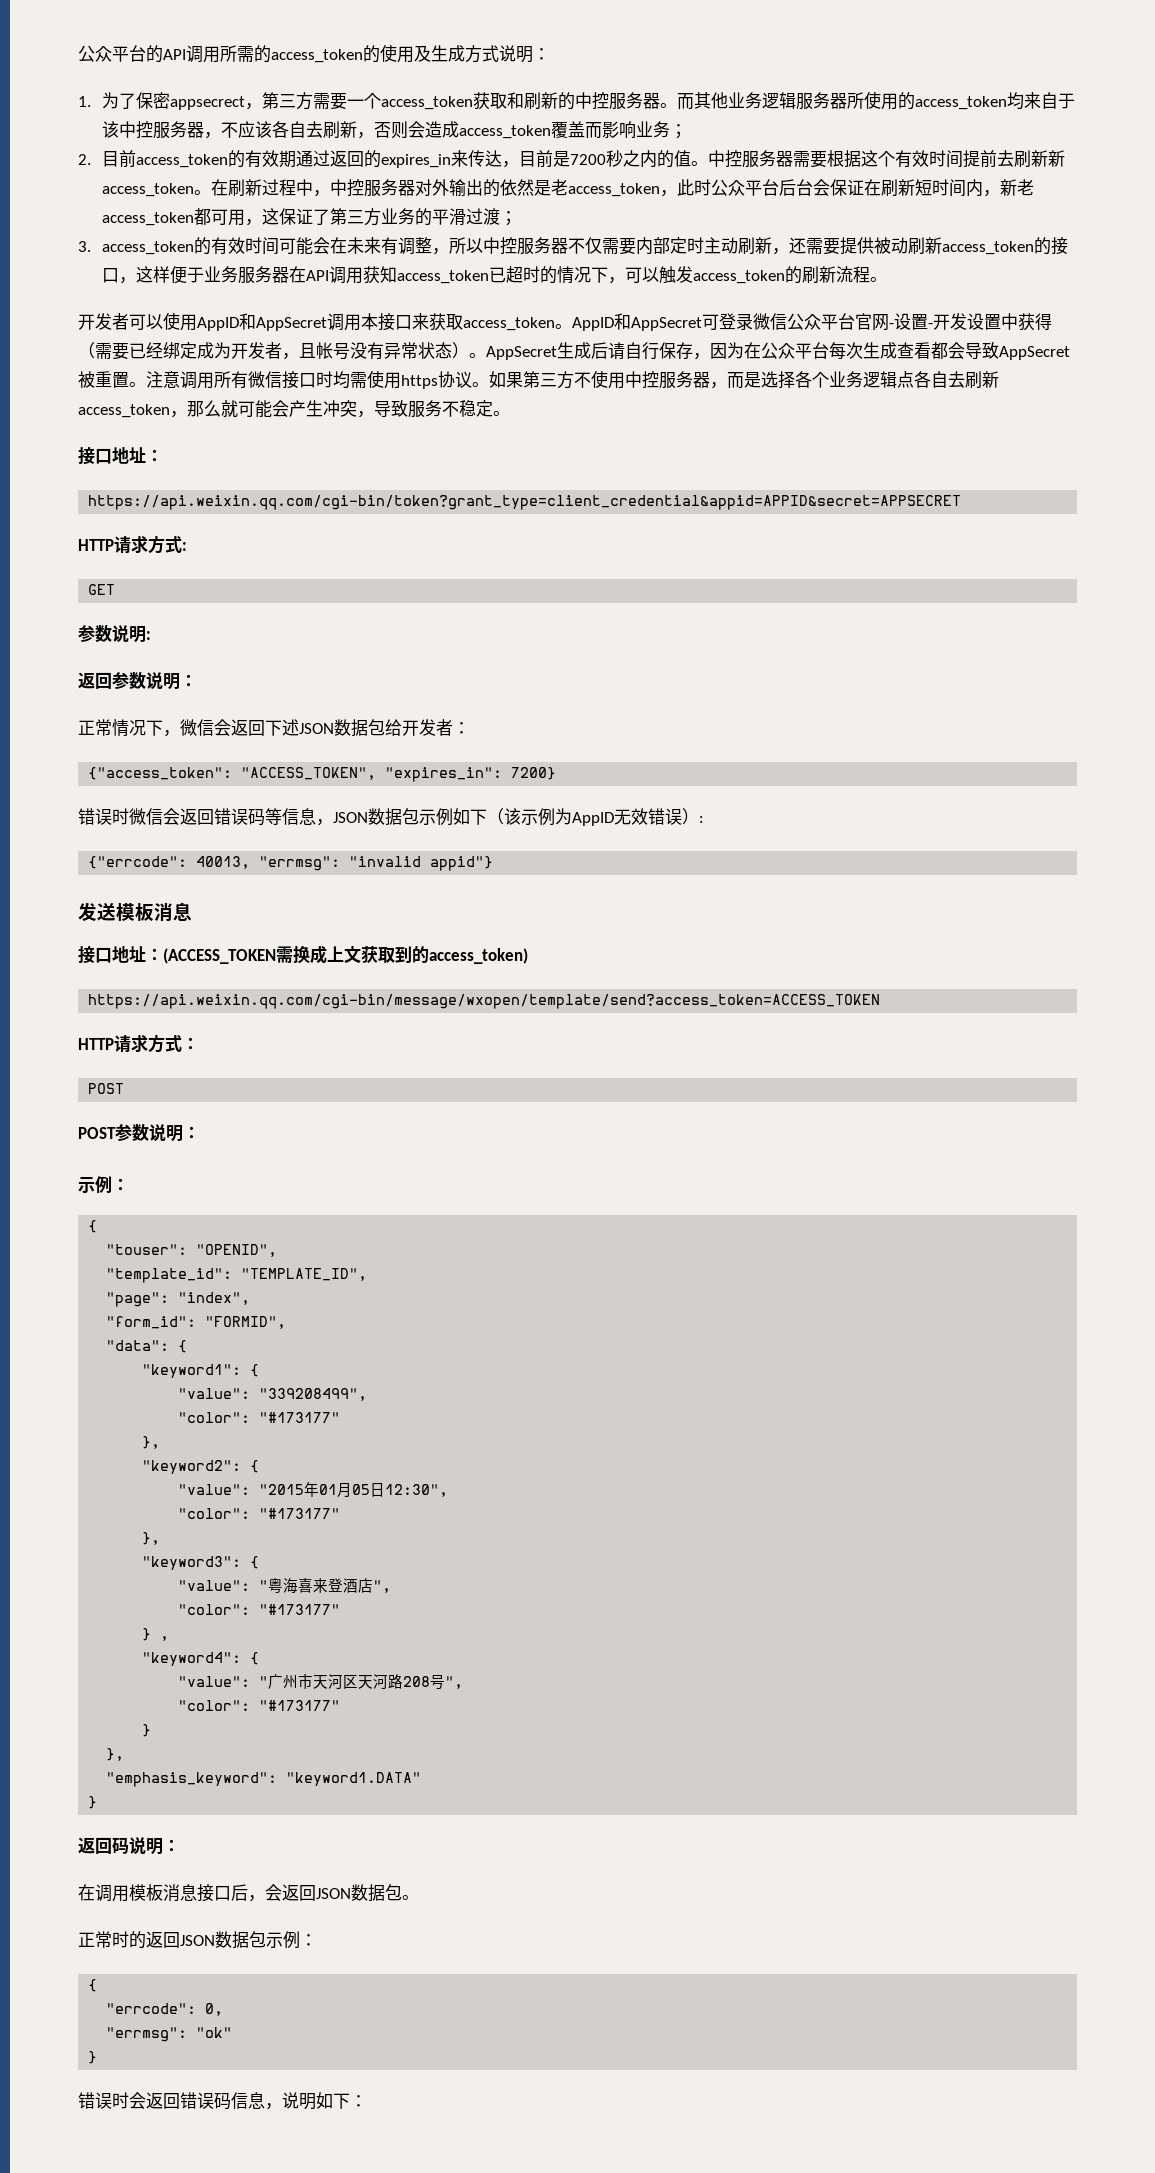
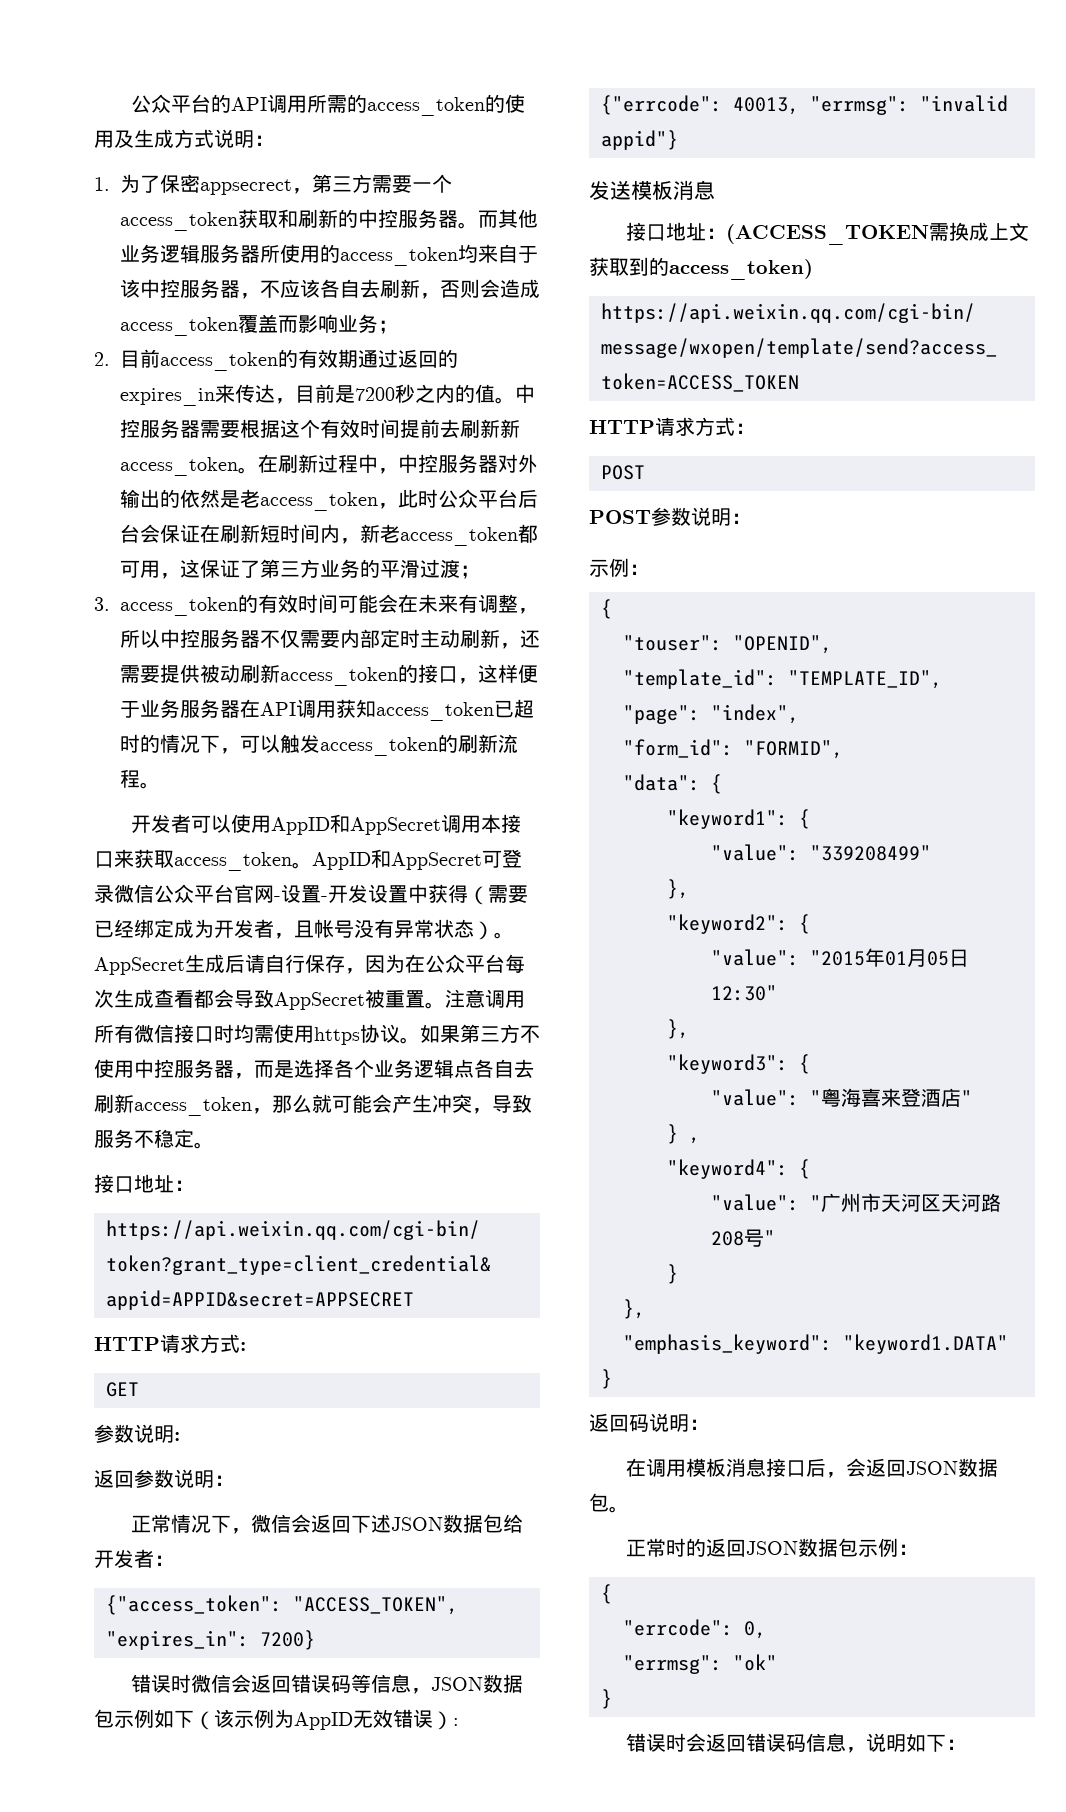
- "value": "339208499",
- "color": "#173177"
+ "value": "339208499"
- "value": "2015年01月05日12:30",
- "color": "#173177"
+ "value": "2015年01月05日12:30"
- "value": "粤海喜来登酒店",
- "color": "#173177"
+ "value": "粤海喜来登酒店"
- "value": "广州市天河区天河路208号",
- "color": "#173177"
+ "value": "广州市天河区天河路208号"

